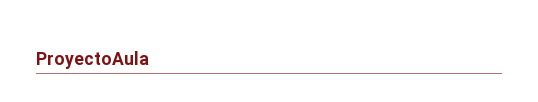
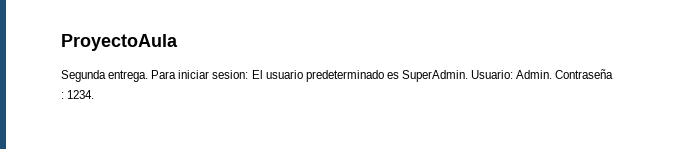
+ Segunda entrega. Para iniciar sesion: El usuario predeterminado es SuperAdmin. Usuario: Admin. Contraseña : 1234.

